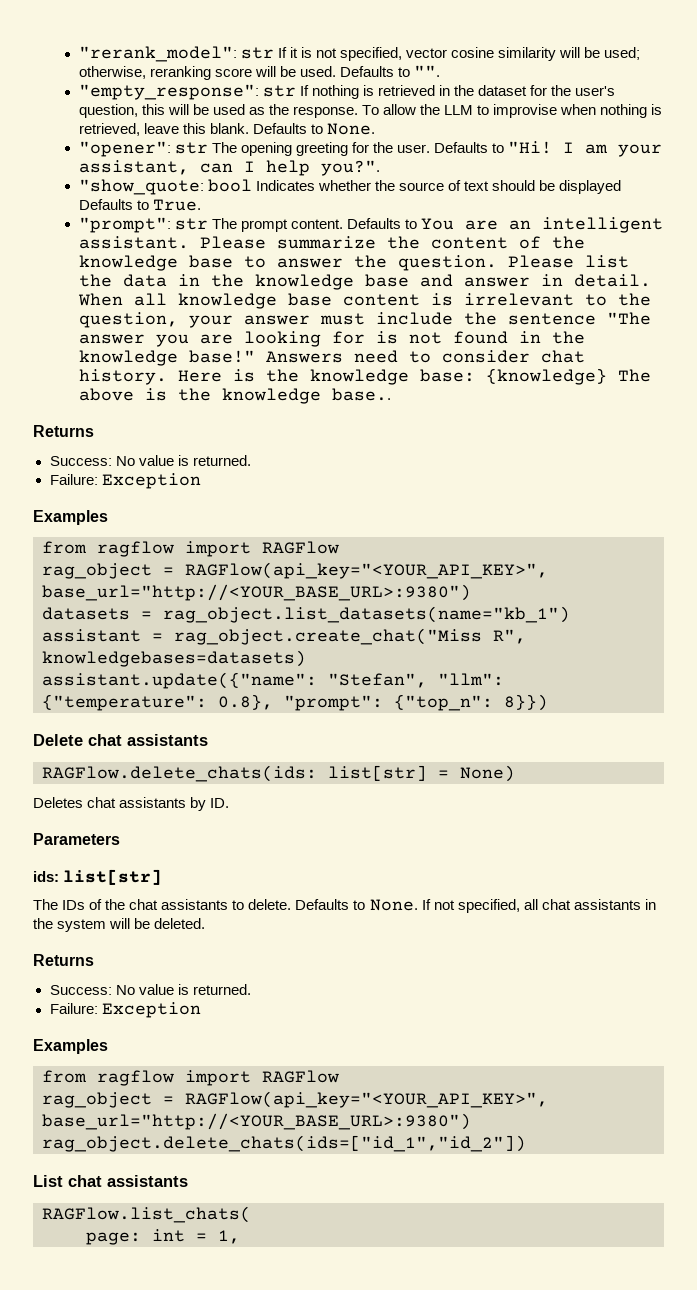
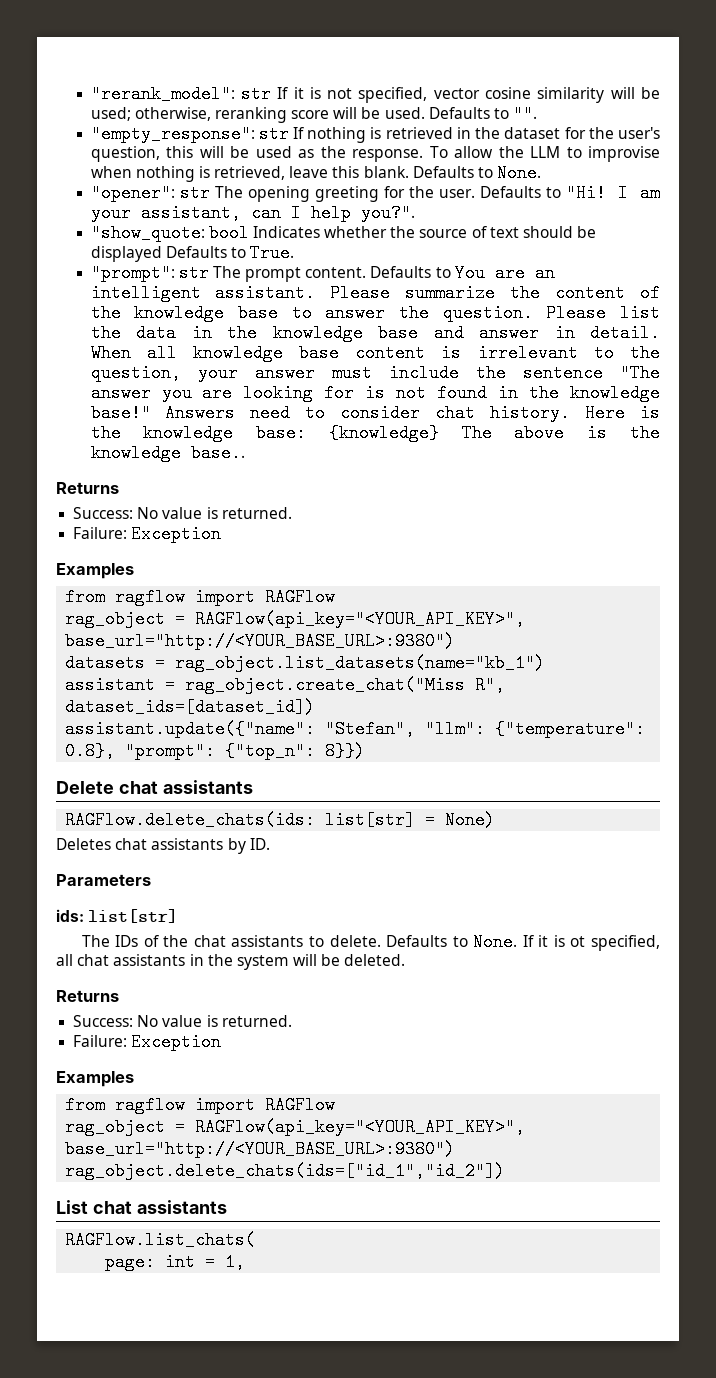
- assistant = rag_object.create_chat("Miss R", knowledgebases=datasets)
+ assistant = rag_object.create_chat("Miss R", dataset_ids=[dataset_id])
- If not specified, all chat assistants in the system will be deleted.
+ If it is ot specified, all chat assistants in the system will be deleted.

